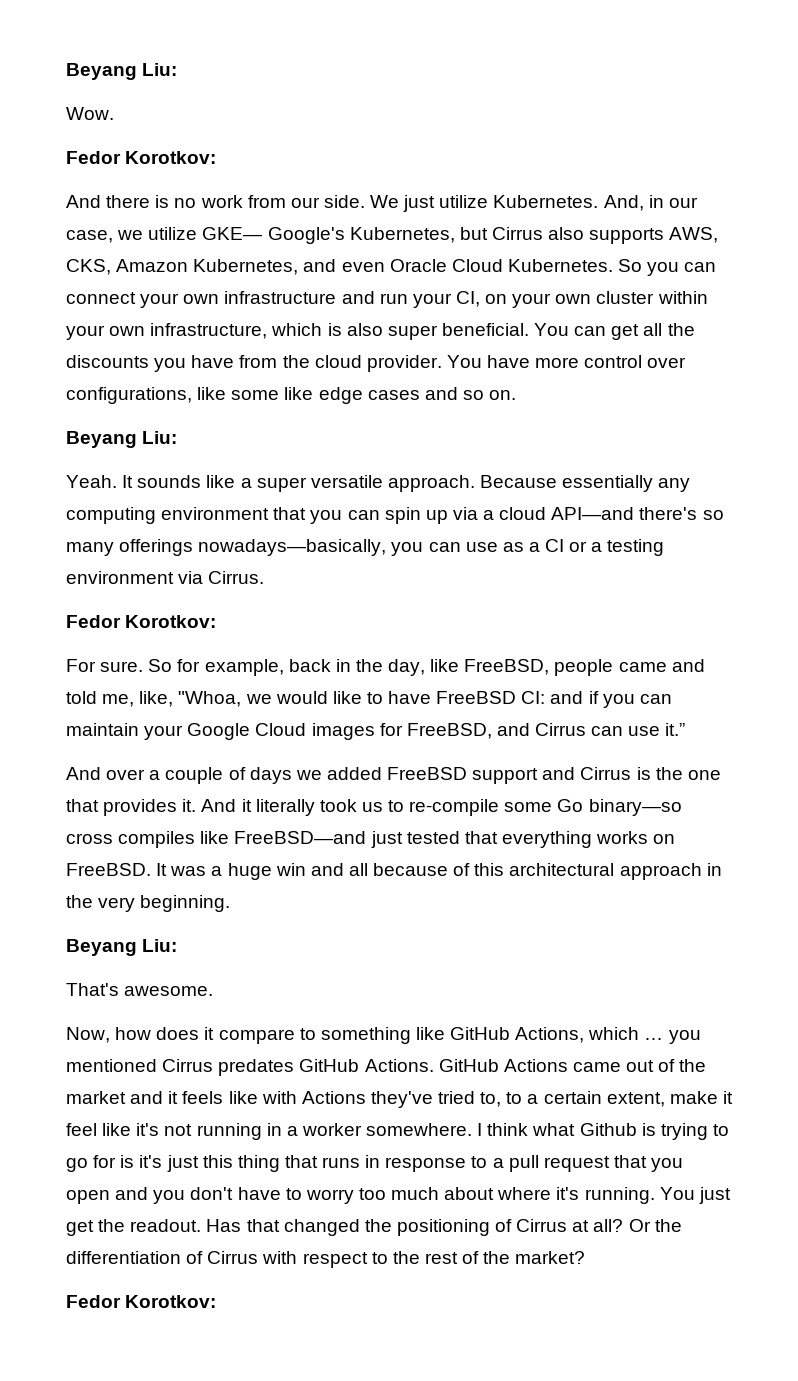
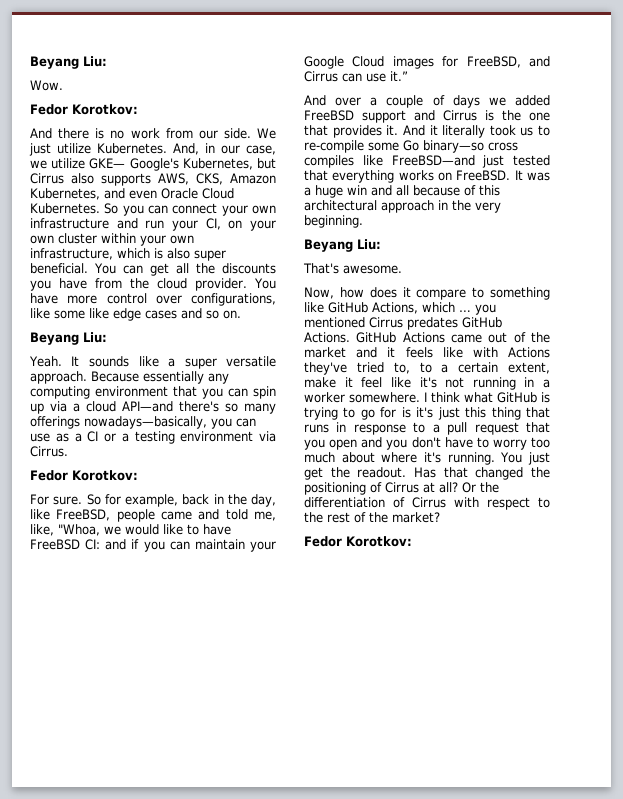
- I think what Github is trying to go for is it's just this thing that runs in response to a pull request that you open and you don't have to worry too much about where it's running.
+ I think what GitHub is trying to go for is it's just this thing that runs in response to a pull request that you open and you don't have to worry too much about where it's running.

